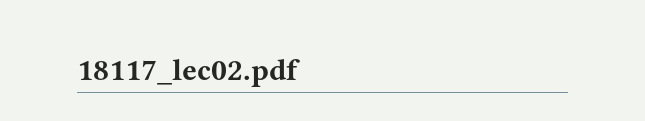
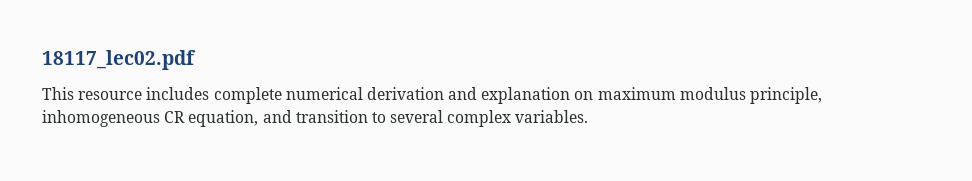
+ This resource includes complete numerical derivation and explanation on maximum modulus principle, inhomogeneous CR equation, and transition to several complex variables.

